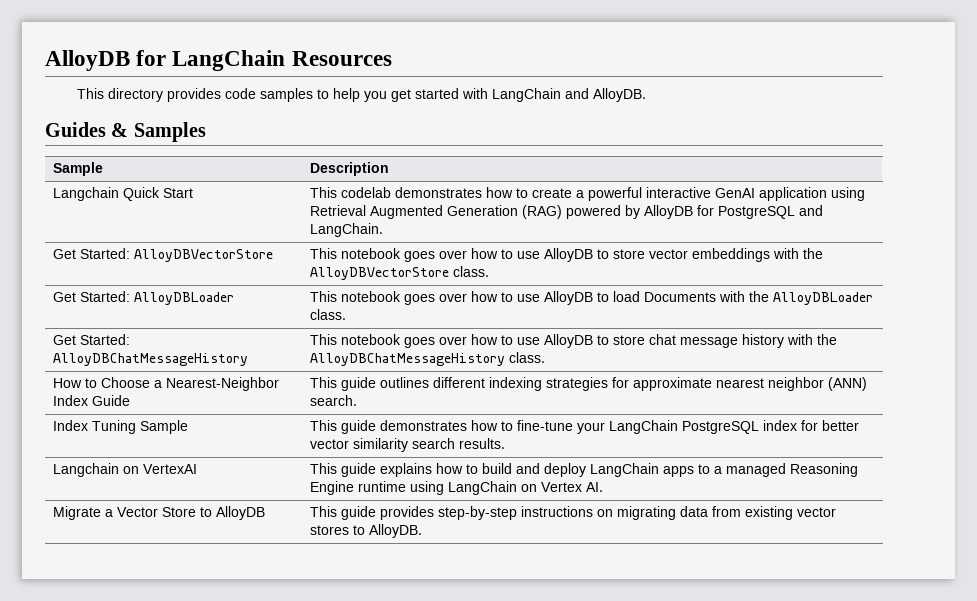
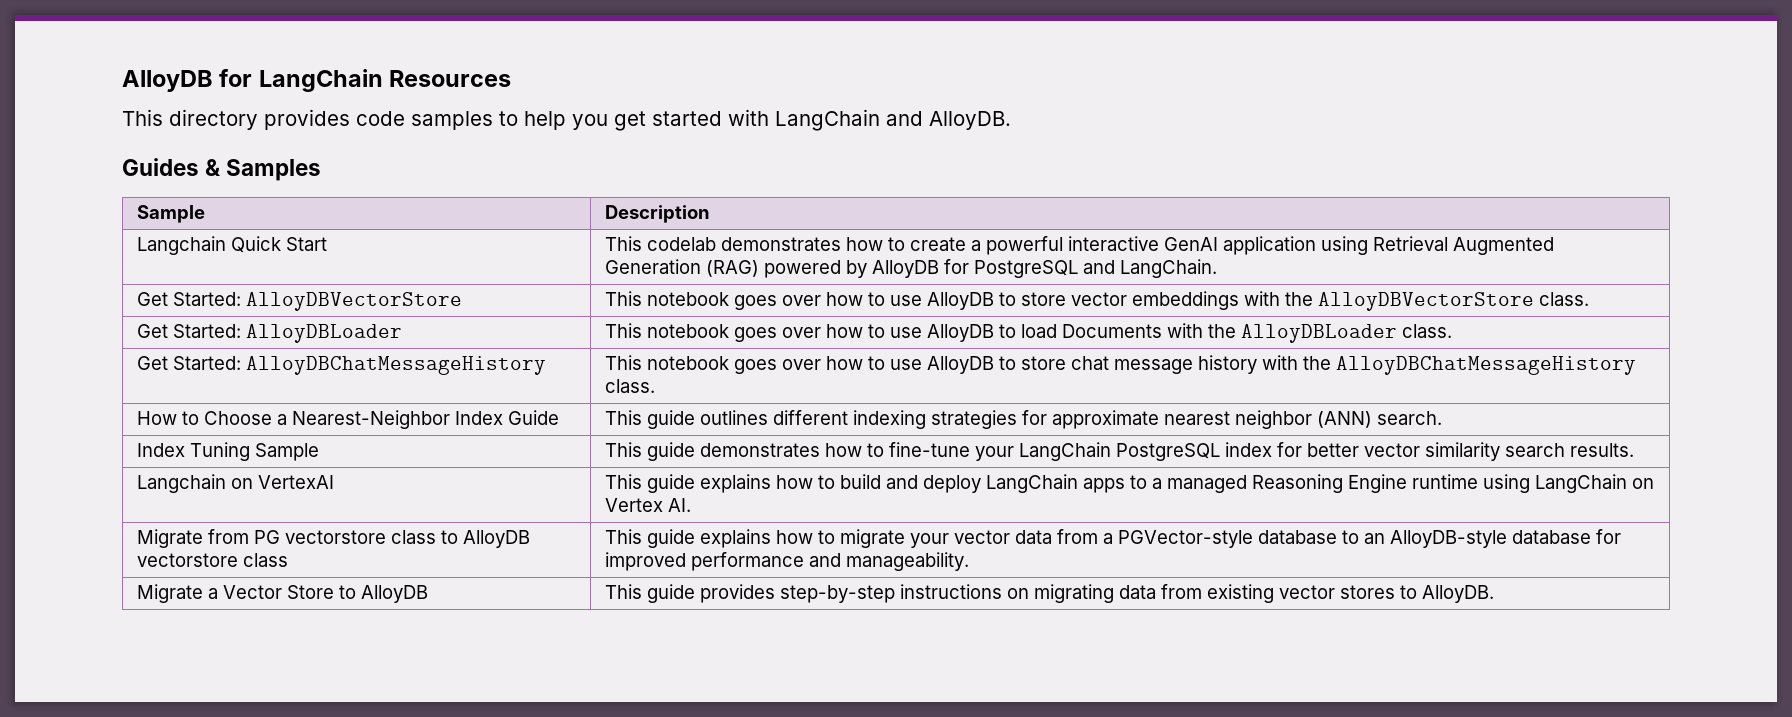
+ Migrate from PG vectorstore class to AlloyDB vectorstore class | This guide explains how to migrate your vector data from a PGVector-style database to an AlloyDB-style database for improved performance and manageability.

